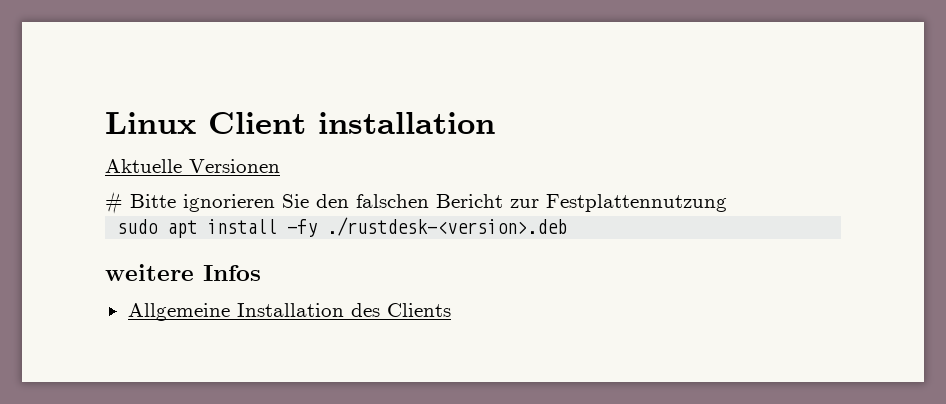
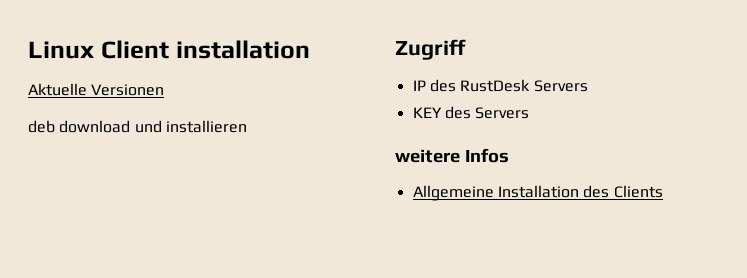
- # Bitte ignorieren Sie den falschen Bericht zur Festplattennutzung
- sudo apt install -fy ./rustdesk-<version>.deb
+ deb download und installieren
+ Zugriff
+ IP des RustDesk Servers
+ KEY des Servers

